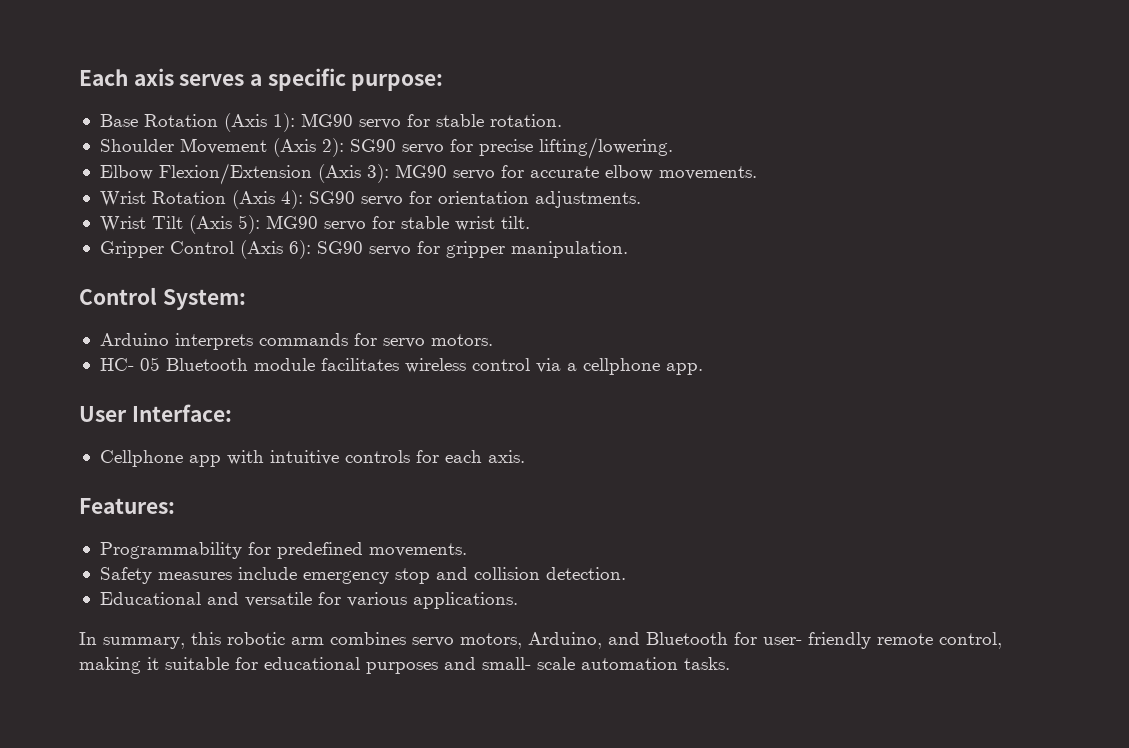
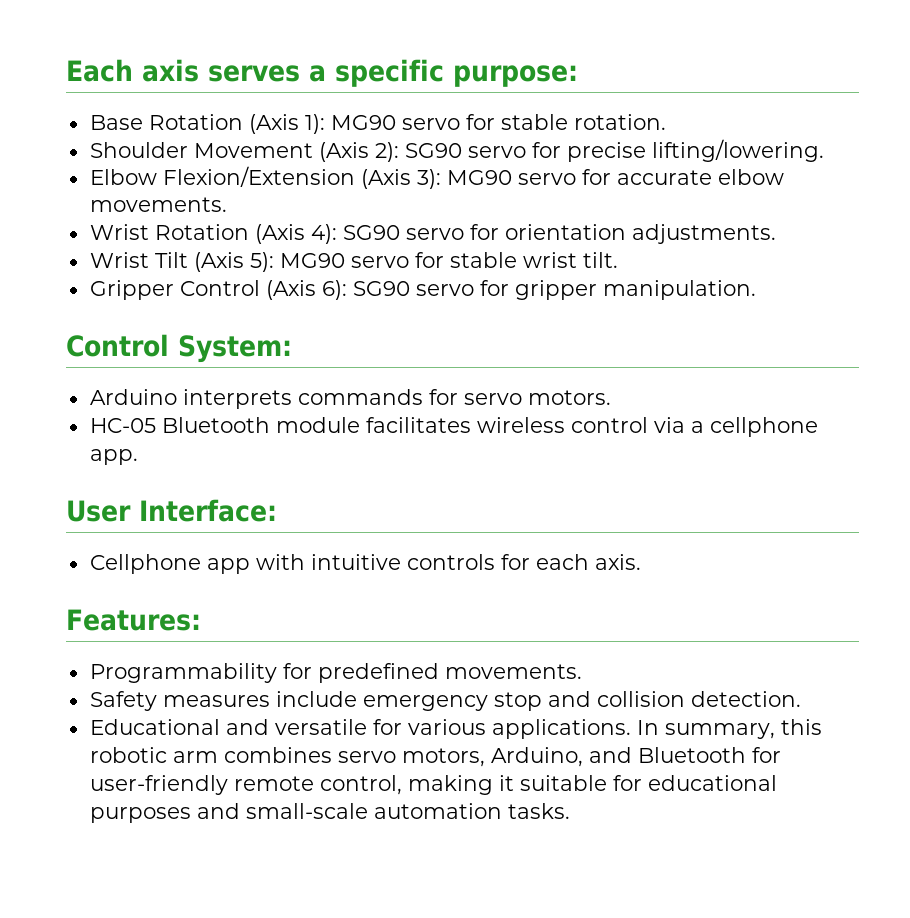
- HC- 05 Bluetooth module facilitates wireless control via a cellphone app.
+ HC-05 Bluetooth module facilitates wireless control via a cellphone app.
- Educational and versatile for various applications.
- In summary, this robotic arm combines servo motors, Arduino, and Bluetooth for user- friendly remote control, making it suitable for educational purposes and small- scale automation tasks.
+ Educational and versatile for various applications. In summary, this robotic arm combines servo motors, Arduino, and Bluetooth for user-friendly remote control, making it suitable for educational purposes and small-scale automation tasks.

